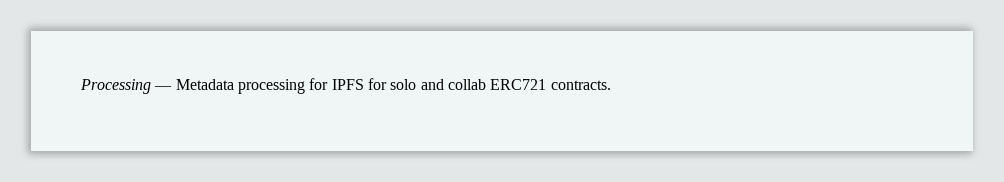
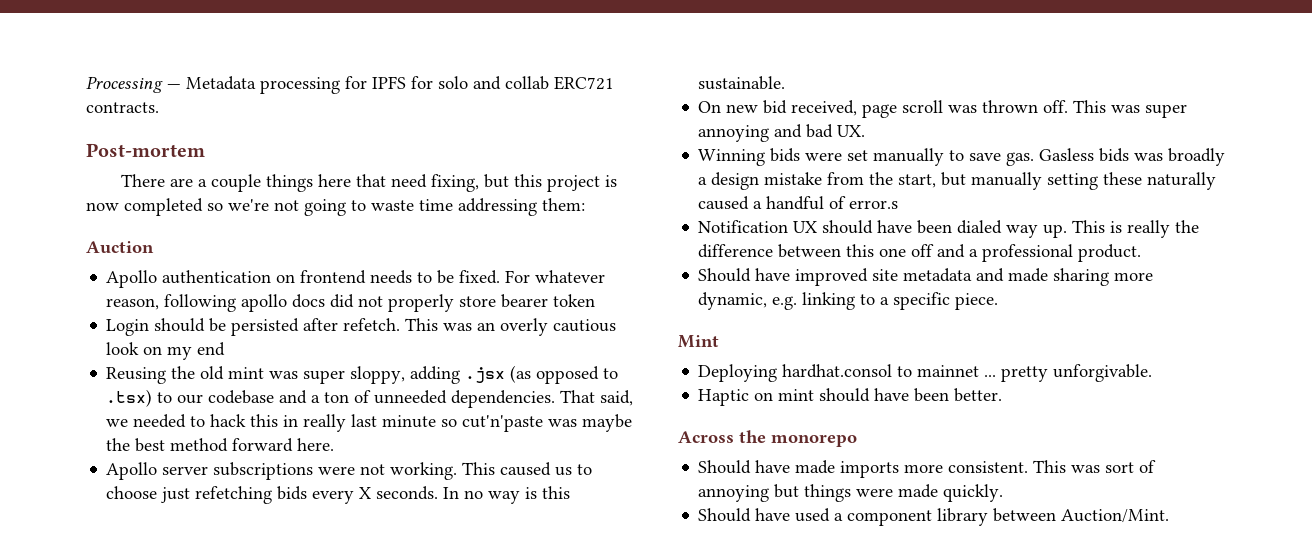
+ Post-mortem
+ There are a couple things here that need fixing, but this project is now completed so we're not going to waste time addressing them:
+ Auction
+ Apollo authentication on frontend needs to be fixed. For whatever reason, following apollo docs did not properly store bearer token
+ Login should be persisted after refetch. This was an overly cautious look on my end
+ Reusing the old mint was super sloppy, adding .jsx (as opposed to .tsx) to our codebase and a ton of unneeded dependencies. That said, we needed to hack this in really last minute so cut'n'paste was maybe the best method forward here.
+ Apollo server subscriptions were not working. This caused us to choose just refetching bids every X seconds. In no way is this sustainable.
+ On new bid received, page scroll was thrown off. This was super annoying and bad UX.
+ Winning bids were set manually to save gas. Gasless bids was broadly a design mistake from the start, but manually setting these naturally caused a handful of error.s
+ Notification UX should have been dialed way up. This is really the difference between this one off and a professional product.
+ Should have improved site metadata and made sharing more dynamic, e.g. linking to a specific piece.
+ Mint
+ Deploying hardhat.consol to mainnet ... pretty unforgivable.
+ Haptic on mint should have been better.
+ Across the monorepo
+ Should have made imports more consistent. This was sort of annoying but things were made quickly.
+ Should have used a component library between Auction/Mint.

